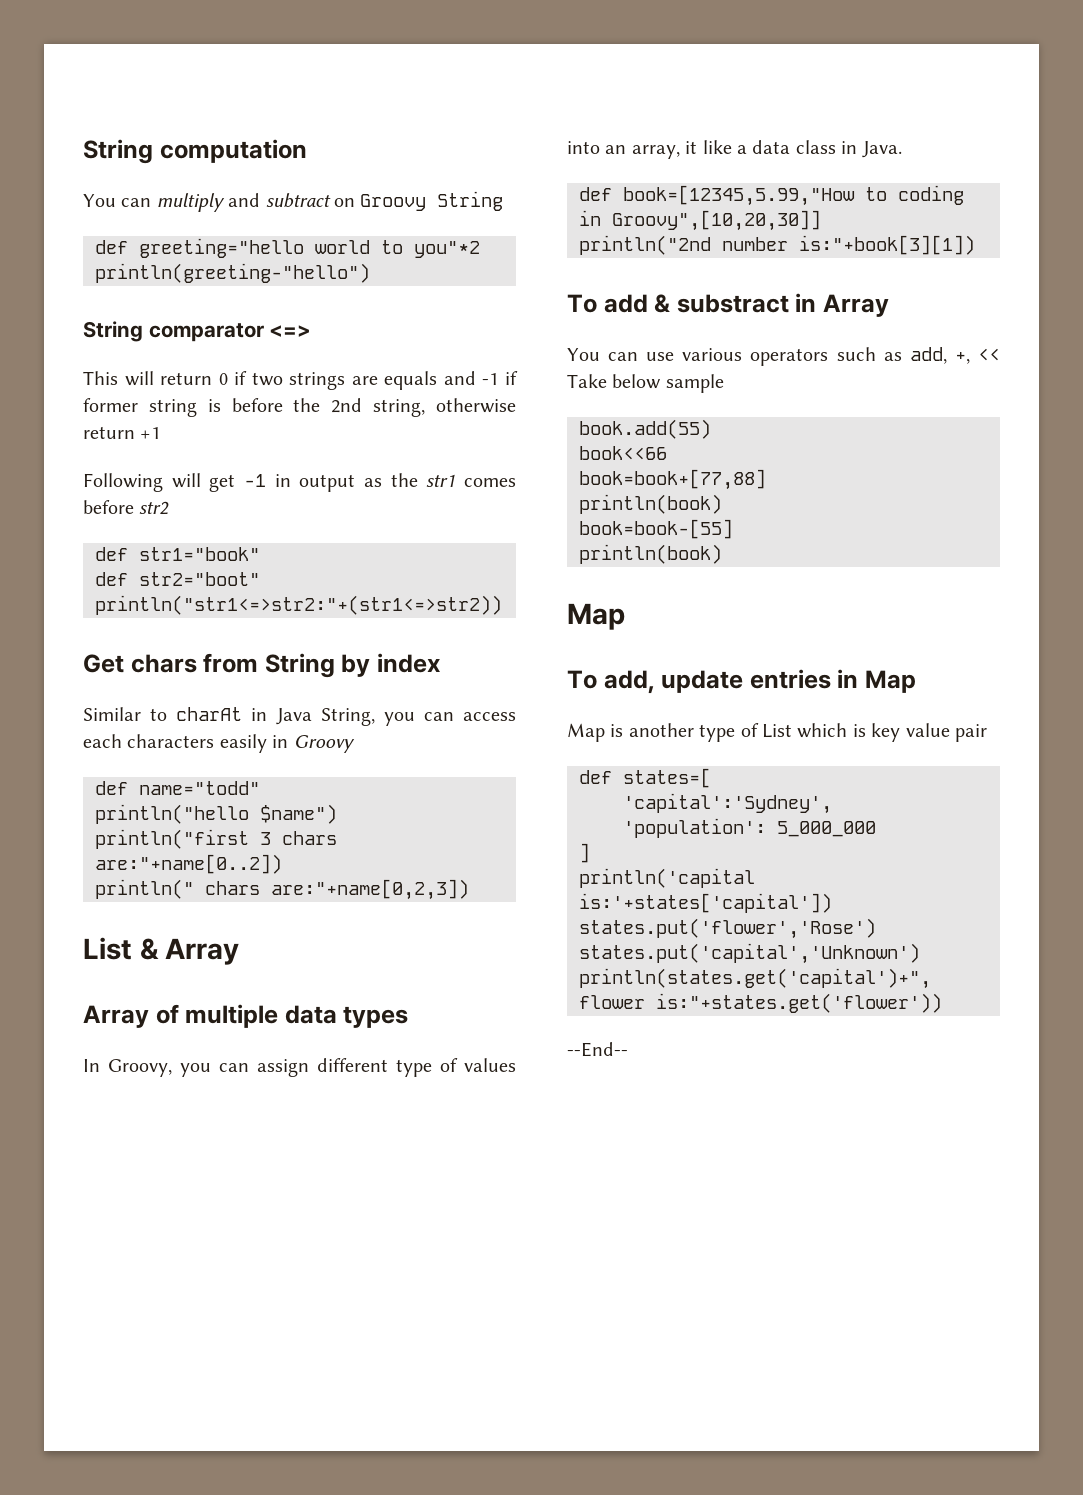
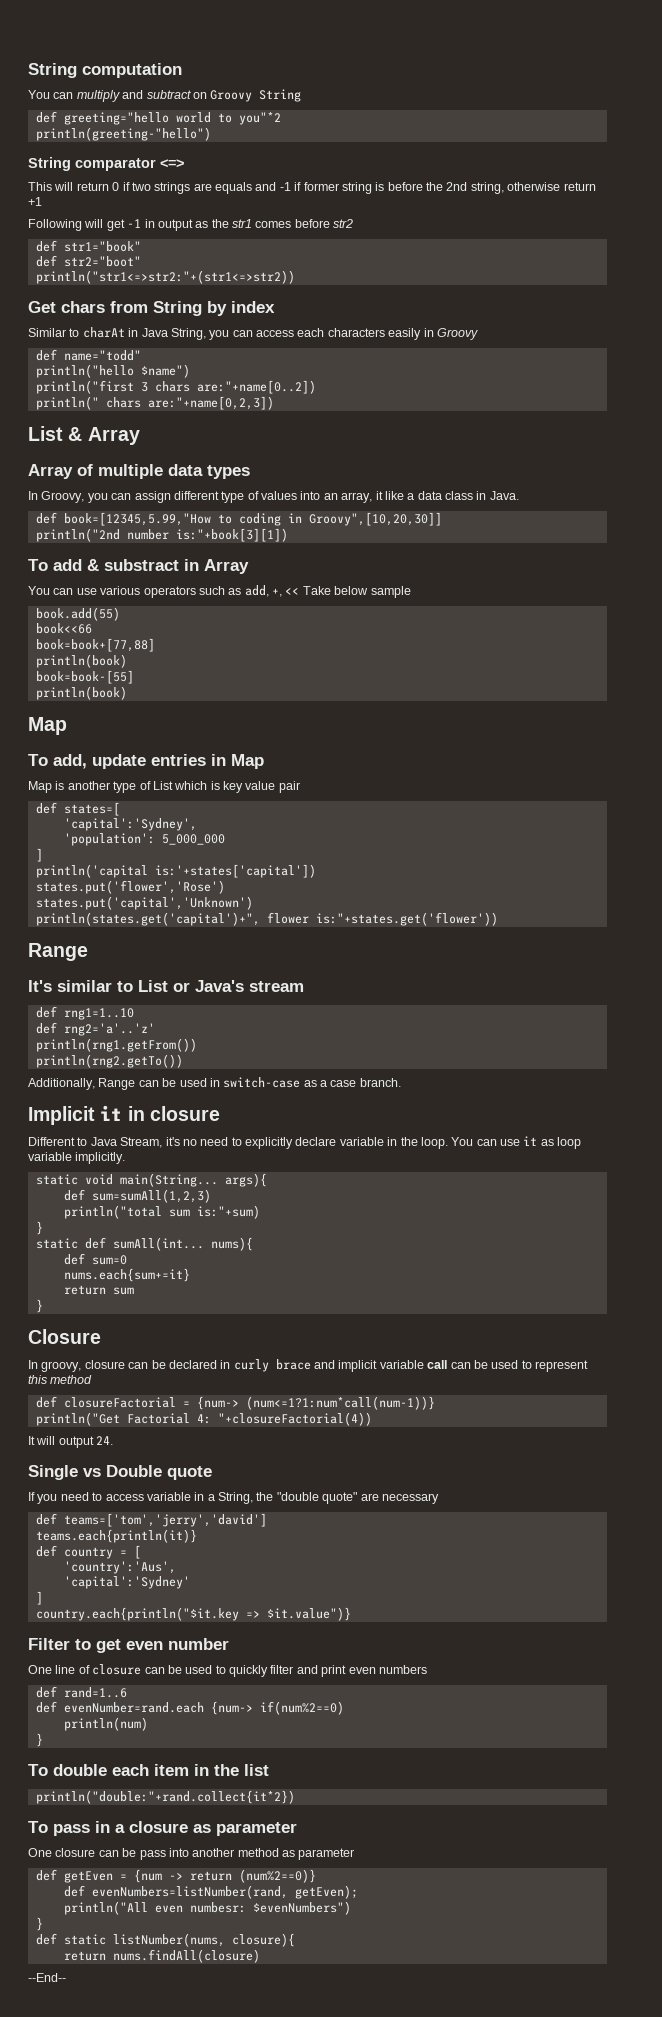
  println(states.get('capital')+", flower is:"+states.get('flower'))
+ Range
+ It's similar to List or Java's stream
+ def rng1=1..10
+ def rng2='a'..'z'
+ println(rng1.getFrom())
+ println(rng2.getTo())
+ Additionally, Range can be used in switch-case as a case branch.
+ Implicit it in closure
+ Different to Java Stream, it's no need to explicitly declare variable in the loop. You can use it as loop variable implicitly.
+ static void main(String... args){
+ def sum=sumAll(1,2,3)
+ println("total sum is:"+sum)
+ }
+ static def sumAll(int... nums){
+ def sum=0
+ nums.each{sum+=it}
+ return sum
+ }
+ Closure
+ In groovy, closure can be declared in curly brace and implicit variable call can be used to represent this method
+ def closureFactorial = {num-> (num<=1?1:num*call(num-1))}
+ println("Get Factorial 4: "+closureFactorial(4))
+ It will output 24.
+ Single vs Double quote
+ If you need to access variable in a String, the "double quote" are necessary
+ def teams=['tom','jerry','david']
+ teams.each{println(it)}
+ def country = [
+ 'country':'Aus',
+ 'capital':'Sydney'
+ ]
+ country.each{println("$it.key => $it.value")}
+ Filter to get even number
+ One line of closure can be used to quickly filter and print even numbers
+ def rand=1..6
+ def evenNumber=rand.each {num-> if(num%2==0)
+ println(num)
+ }
+ To double each item in the list
+ println("double:"+rand.collect{it*2})
+ To pass in a closure as parameter
+ One closure can be pass into another method as parameter
+ def getEven = {num -> return (num%2==0)}
+ def evenNumbers=listNumber(rand, getEven);
+ println("All even numbesr: $evenNumbers")
+ }
+ def static listNumber(nums, closure){
+ return nums.findAll(closure)

